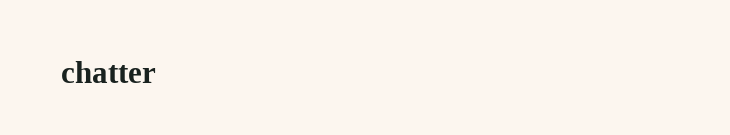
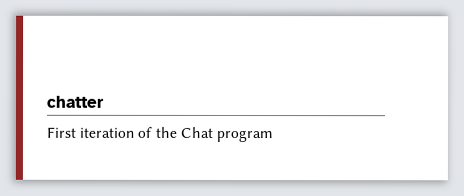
+ First iteration of the Chat program

